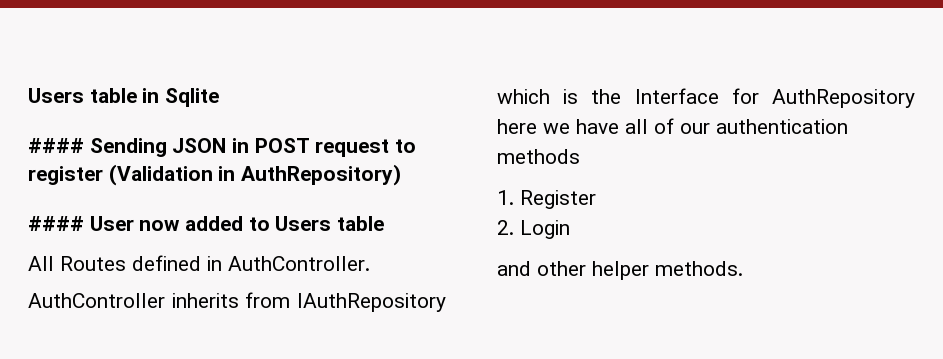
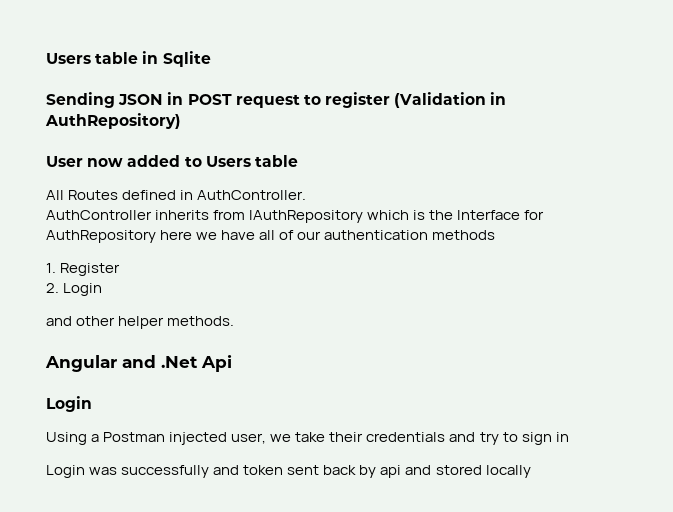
- #### Sending JSON in POST request to register (Validation in AuthRepository)
+ Sending JSON in POST request to register (Validation in AuthRepository)
- #### User now added to Users table
+ User now added to Users table
+ Angular and .Net Api
+ Login
+ Using a Postman injected user, we take their credentials and try to sign in
+ Login was successfully and token sent back by api and stored locally

